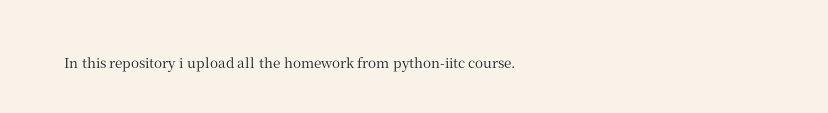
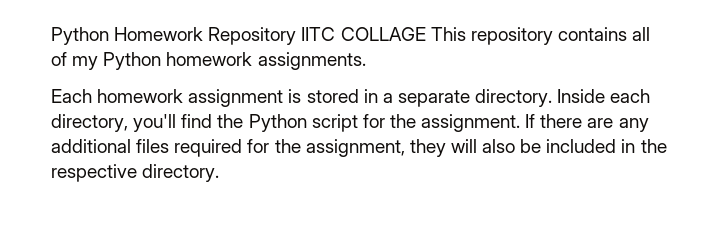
- In this repository i upload all the homework from python-iitc course.
+ Python Homework Repository IITC COLLAGE This repository contains all of my Python homework assignments.
+ Each homework assignment is stored in a separate directory. Inside each directory, you'll find the Python script for the assignment. If there are any additional files required for the assignment, they will also be included in the respective directory.

